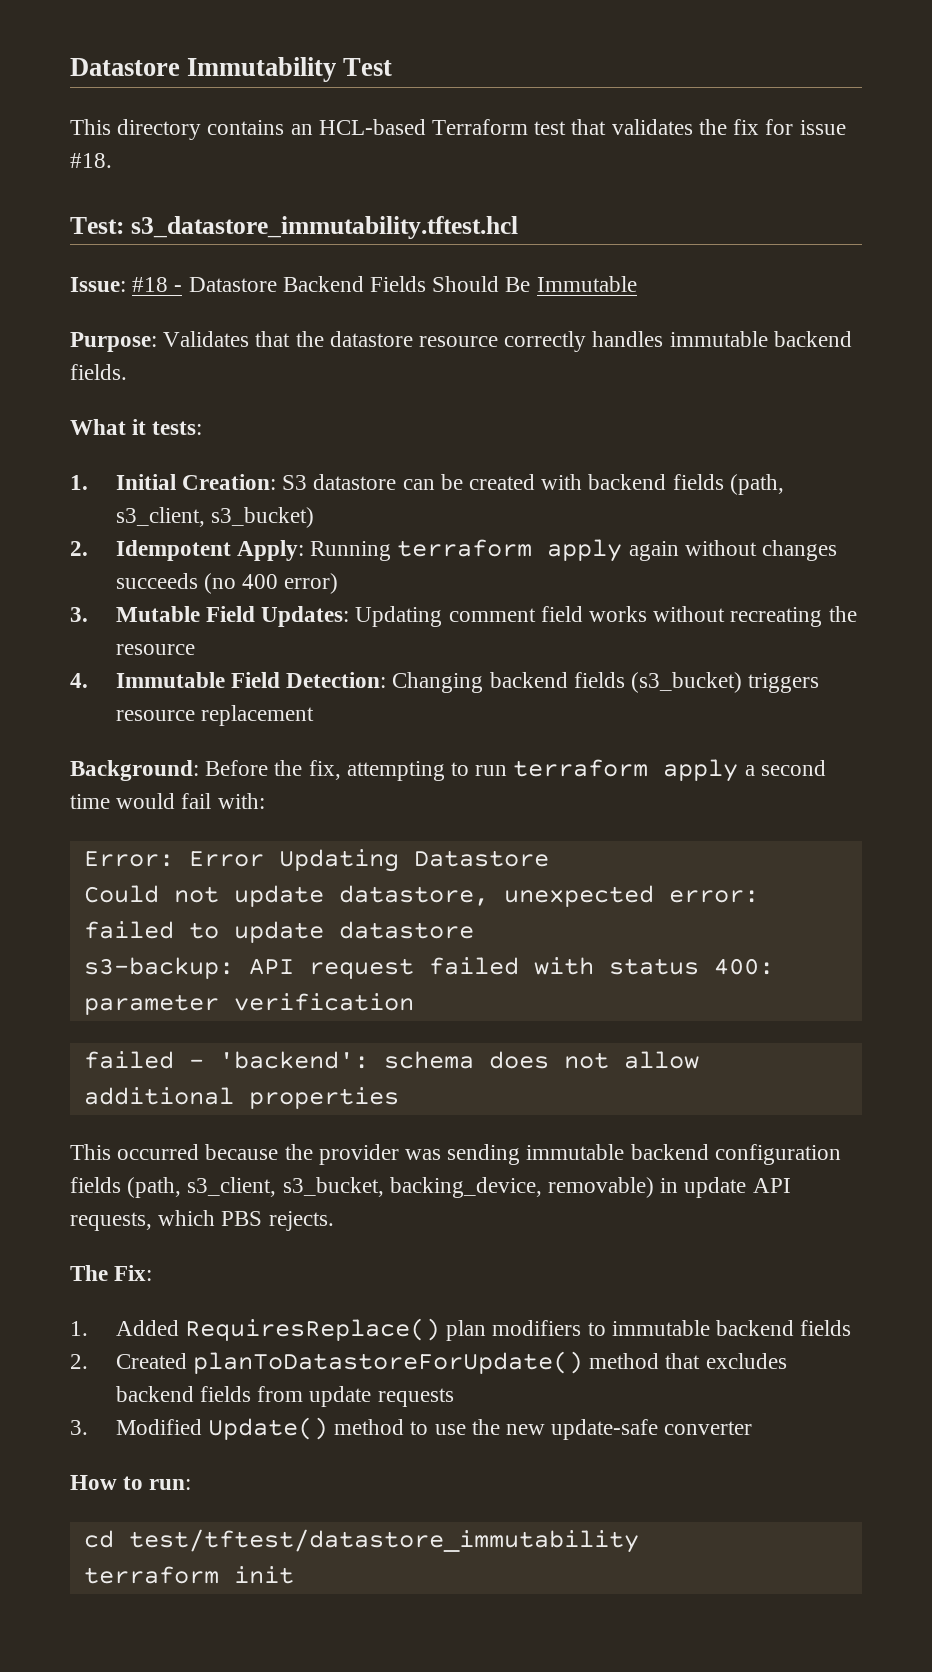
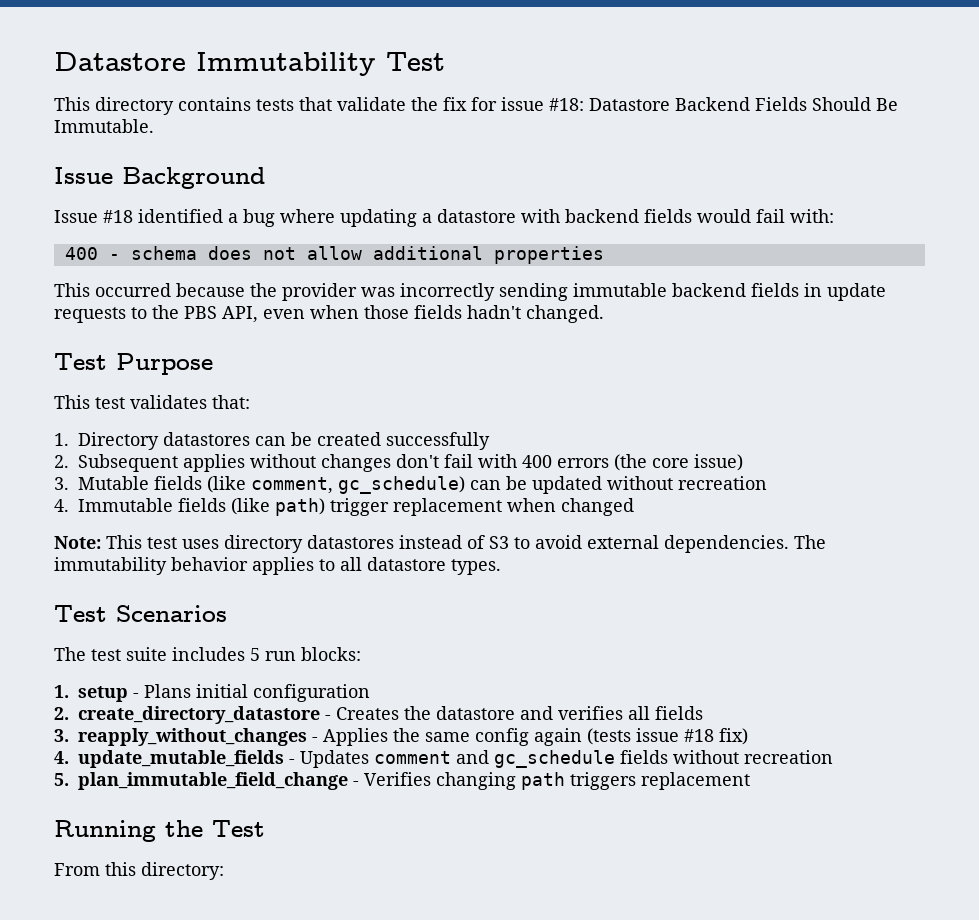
- This directory contains an HCL-based Terraform test that validates the fix for issue #18.
- Test: s3_datastore_immutability.tftest.hcl
- Issue: #18 - Datastore Backend Fields Should Be Immutable
- Purpose: Validates that the datastore resource correctly handles immutable backend fields.
- What it tests:
- 1. Initial Creation: S3 datastore can be created with backend fields (path, s3_client, s3_bucket)
- 2. Idempotent Apply: Running terraform apply again without changes succeeds (no 400 error)
- 3. Mutable Field Updates: Updating comment field works without recreating the resource
- 4. Immutable Field Detection: Changing backend fields (s3_bucket) triggers resource replacement
- Background: Before the fix, attempting to run terraform apply a second time would fail with:
- Error: Error Updating Datastore
- Could not update datastore, unexpected error: failed to update datastore
- s3-backup: API request failed with status 400: parameter verification
- failed - 'backend': schema does not allow additional properties
+ This directory contains tests that validate the fix for issue #18: Datastore Backend Fields Should Be Immutable.
+ Issue Background
+ Issue #18 identified a bug where updating a datastore with backend fields would fail with:
+ 400 - schema does not allow additional properties
- This occurred because the provider was sending immutable backend configuration fields (path, s3_client, s3_bucket, backing_device, removable) in update API requests, which PBS rejects.
- The Fix:
- 1. Added RequiresReplace() plan modifiers to immutable backend fields
- 2. Created planToDatastoreForUpdate() method that excludes backend fields from update requests
- 3. Modified Update() method to use the new update-safe converter
- How to run:
- cd test/tftest/datastore_immutability
- terraform init
+ This occurred because the provider was incorrectly sending immutable backend fields in update requests to the PBS API, even when those fields hadn't changed.
+ Test Purpose
+ This test validates that:
+ 1. Directory datastores can be created successfully
+ 2. Subsequent applies without changes don't fail with 400 errors (the core issue)
+ 3. Mutable fields (like comment, gc_schedule) can be updated without recreation
+ 4. Immutable fields (like path) trigger replacement when changed
+ Note: This test uses directory datastores instead of S3 to avoid external dependencies. The immutability behavior applies to all datastore types.
+ Test Scenarios
+ The test suite includes 5 run blocks:
+ 1. setup - Plans initial configuration
+ 2. create_directory_datastore - Creates the datastore and verifies all fields
+ 3. reapply_without_changes - Applies the same config again (tests issue #18 fix)
+ 4. update_mutable_fields - Updates comment and gc_schedule fields without recreation
+ 5. plan_immutable_field_change - Verifies changing path triggers replacement
+ Running the Test
+ From this directory:

